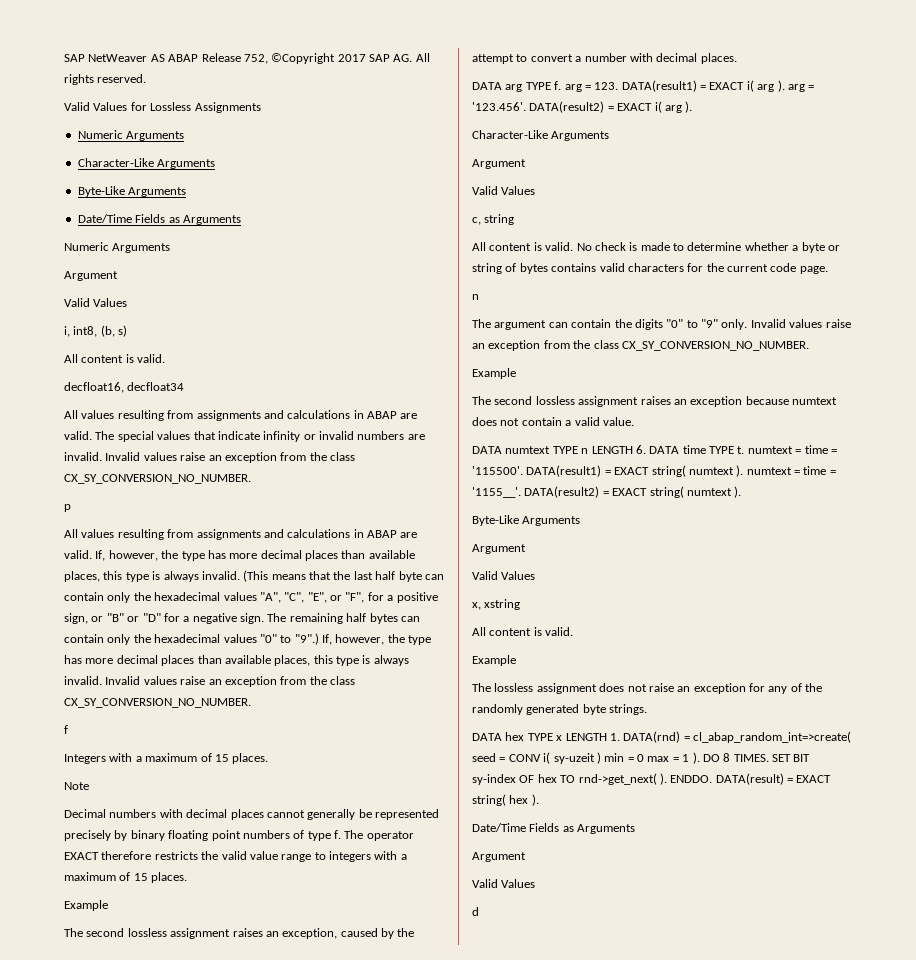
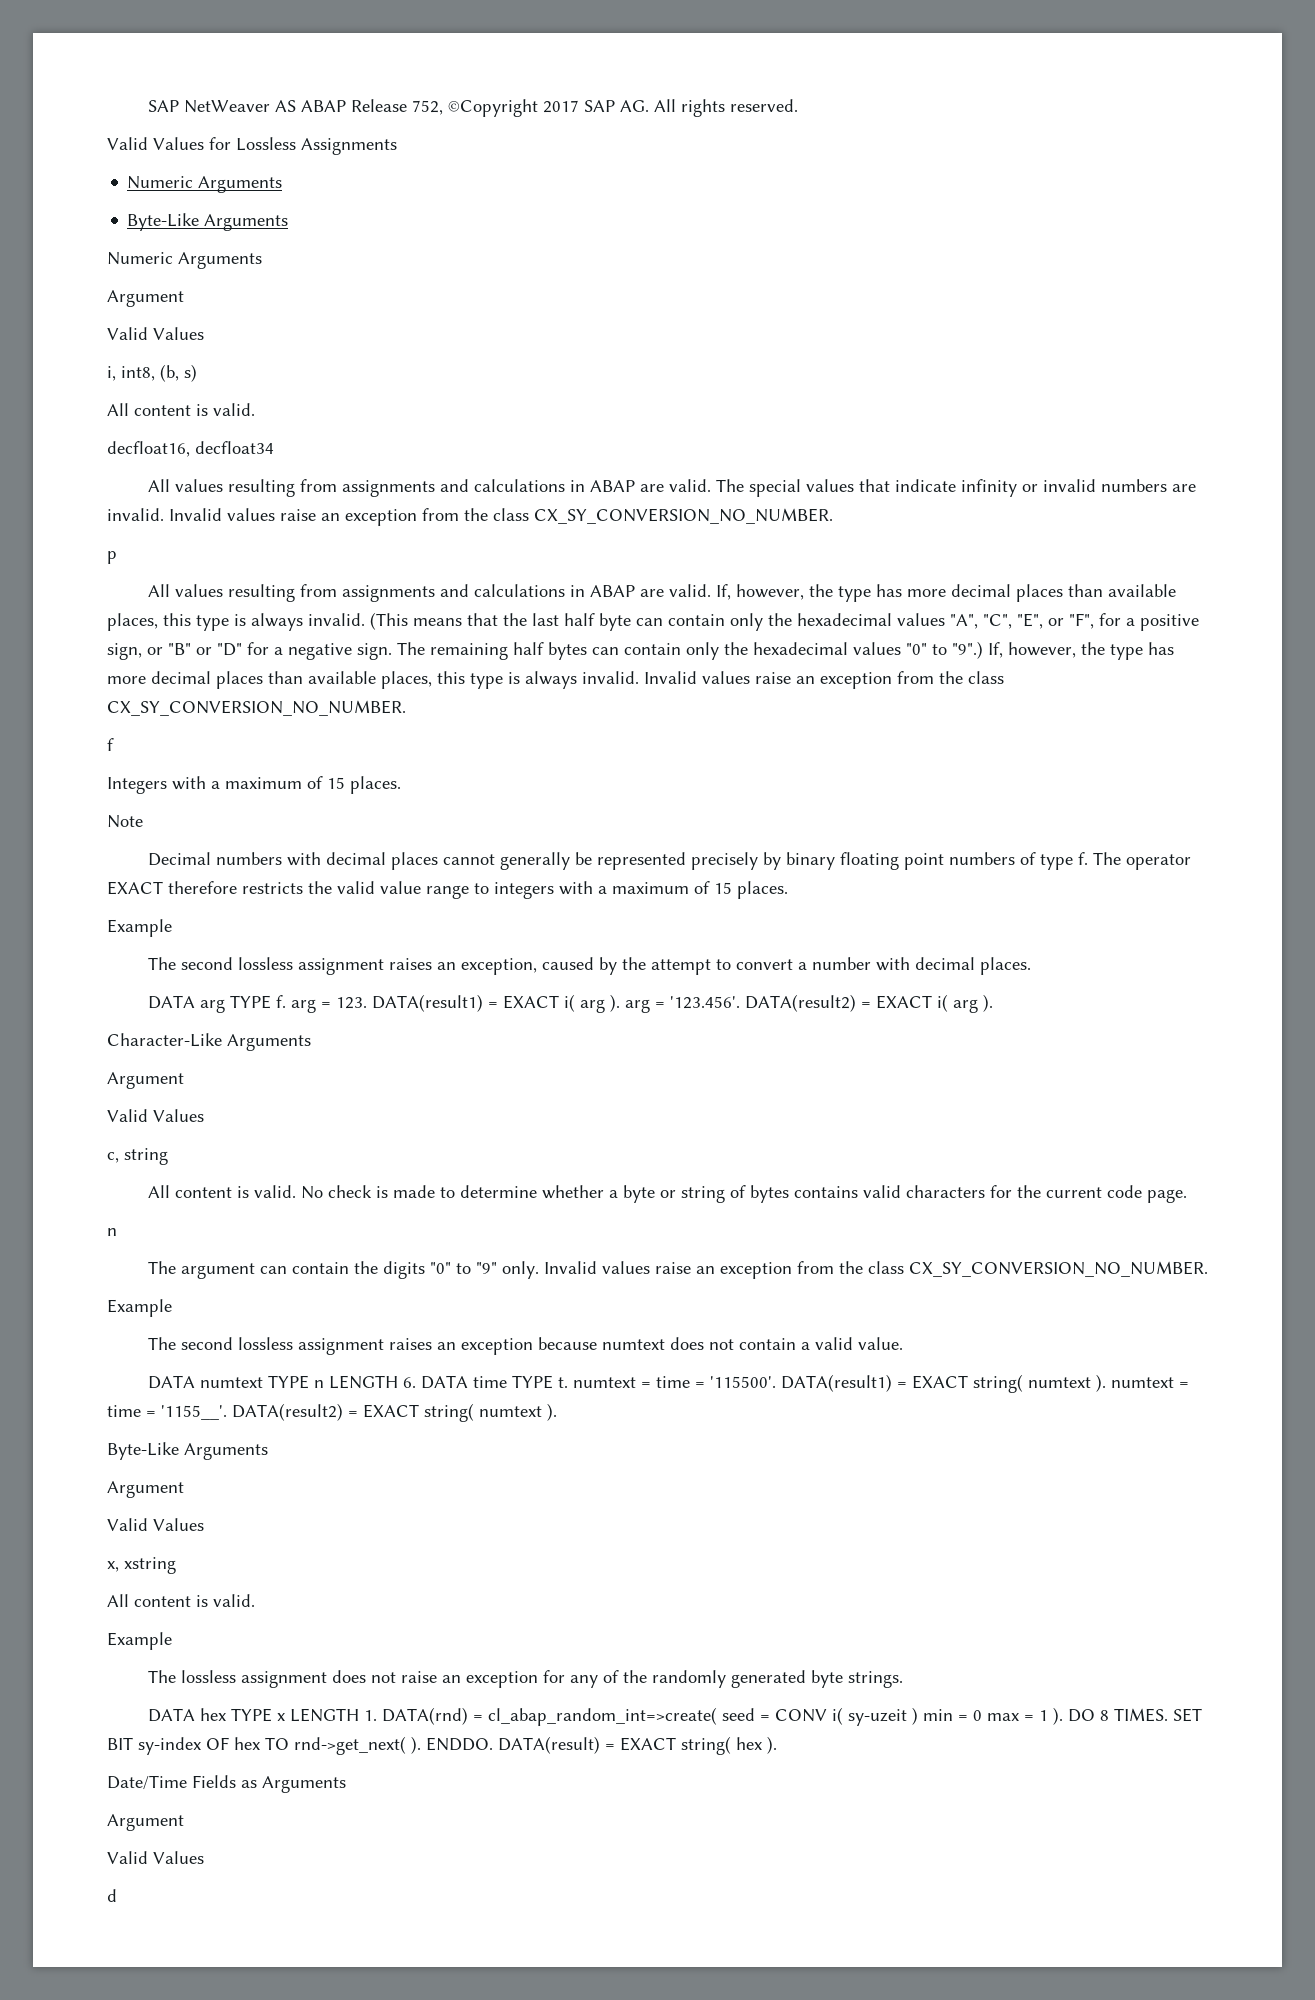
  Valid Values for Lossless Assignments
  Numeric Arguments
- Character-Like Arguments
  Byte-Like Arguments
- Date/Time Fields as Arguments

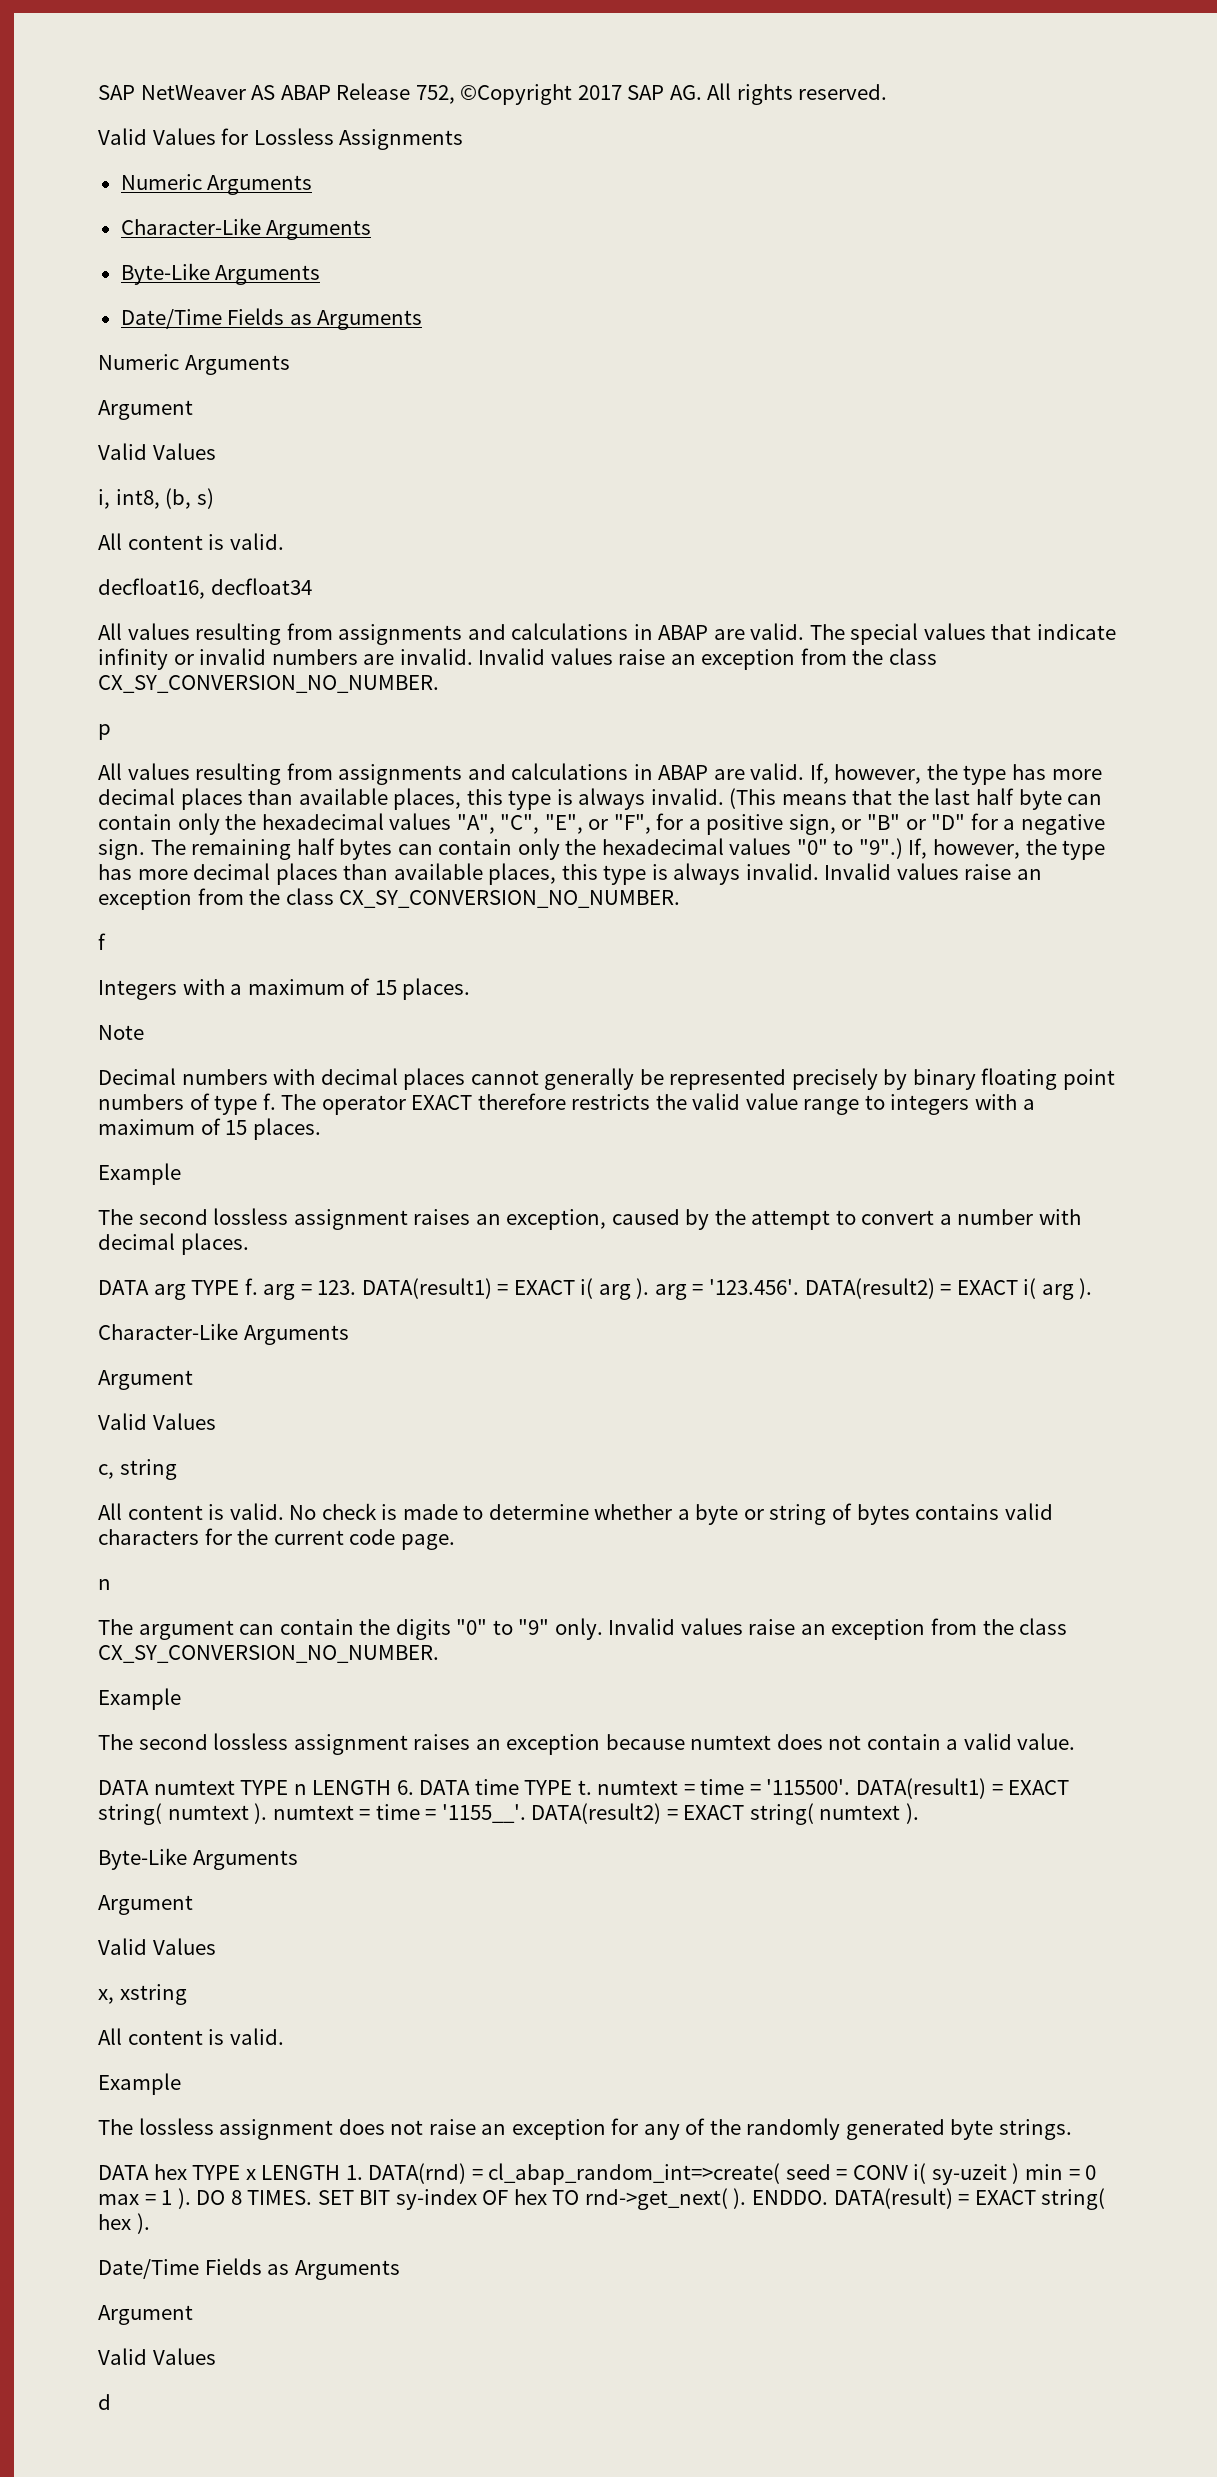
  Valid Values for Lossless Assignments
  Numeric Arguments
+ Character-Like Arguments
  Byte-Like Arguments
+ Date/Time Fields as Arguments

